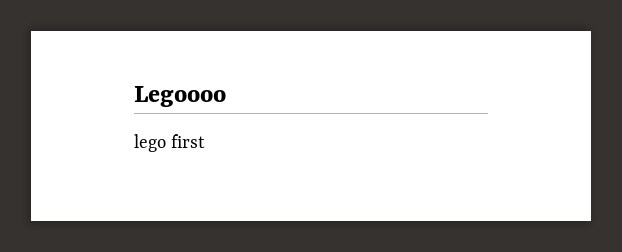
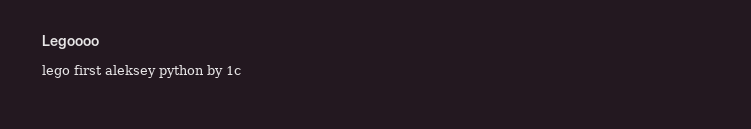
- lego first
+ lego first aleksey python by 1c

